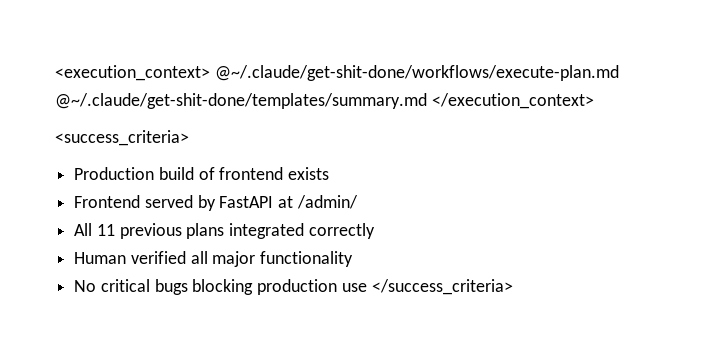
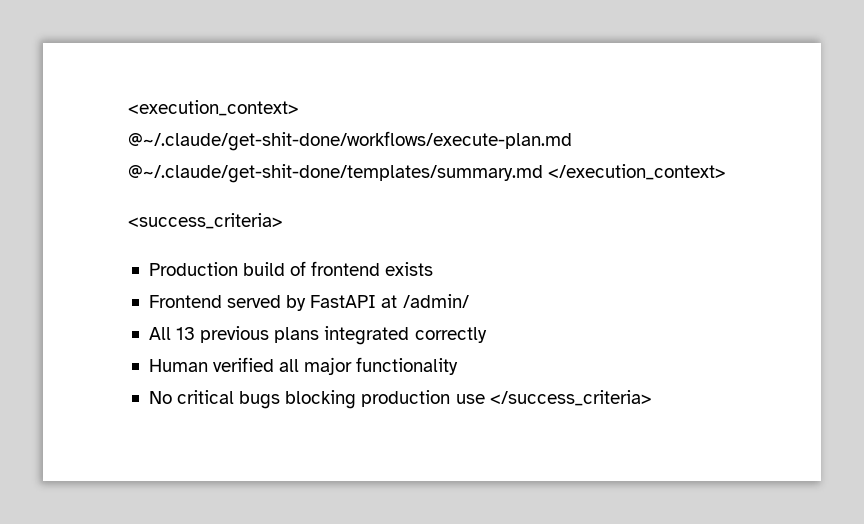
- All 11 previous plans integrated correctly
+ All 13 previous plans integrated correctly

